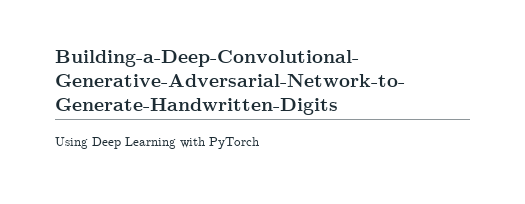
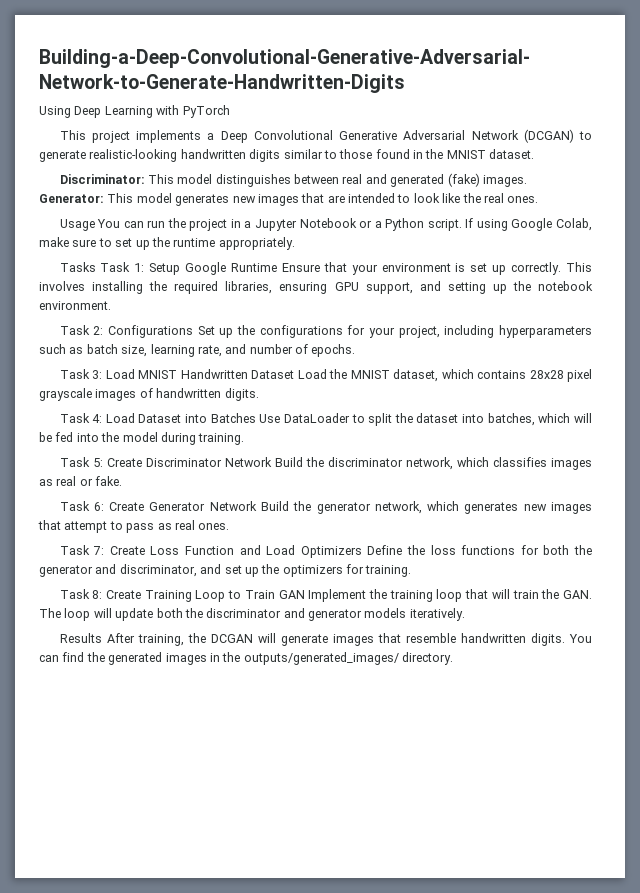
+ This project implements a Deep Convolutional Generative Adversarial Network (DCGAN) to generate realistic-looking handwritten digits similar to those found in the MNIST dataset.
+ Discriminator: This model distinguishes between real and generated (fake) images. Generator: This model generates new images that are intended to look like the real ones.
+ Usage You can run the project in a Jupyter Notebook or a Python script. If using Google Colab, make sure to set up the runtime appropriately.
+ Tasks Task 1: Setup Google Runtime Ensure that your environment is set up correctly. This involves installing the required libraries, ensuring GPU support, and setting up the notebook environment.
+ Task 2: Configurations Set up the configurations for your project, including hyperparameters such as batch size, learning rate, and number of epochs.
+ Task 3: Load MNIST Handwritten Dataset Load the MNIST dataset, which contains 28x28 pixel grayscale images of handwritten digits.
+ Task 4: Load Dataset into Batches Use DataLoader to split the dataset into batches, which will be fed into the model during training.
+ Task 5: Create Discriminator Network Build the discriminator network, which classifies images as real or fake.
+ Task 6: Create Generator Network Build the generator network, which generates new images that attempt to pass as real ones.
+ Task 7: Create Loss Function and Load Optimizers Define the loss functions for both the generator and discriminator, and set up the optimizers for training.
+ Task 8: Create Training Loop to Train GAN Implement the training loop that will train the GAN. The loop will update both the discriminator and generator models iteratively.
+ Results After training, the DCGAN will generate images that resemble handwritten digits. You can find the generated images in the outputs/generated_images/ directory.

